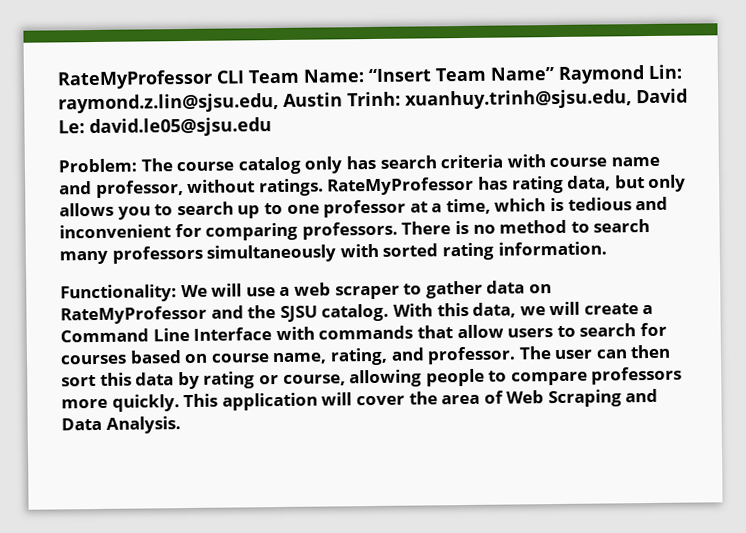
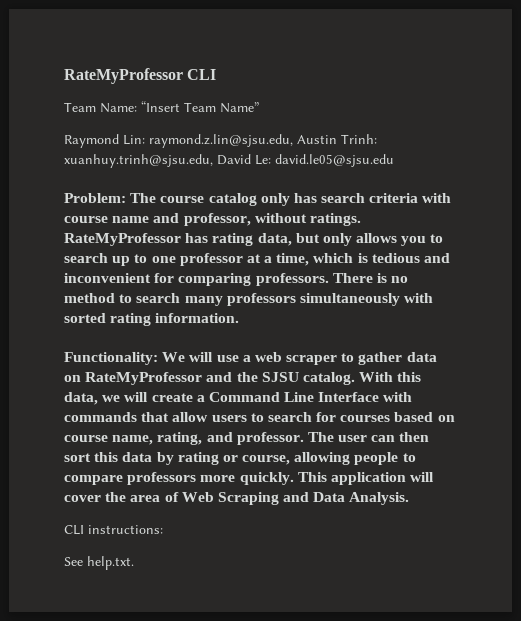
- RateMyProfessor CLI Team Name: “Insert Team Name” Raymond Lin: raymond.z.lin@sjsu.edu, Austin Trinh: xuanhuy.trinh@sjsu.edu, David Le: david.le05@sjsu.edu
+ RateMyProfessor CLI
+ Team Name: “Insert Team Name”
+ Raymond Lin: raymond.z.lin@sjsu.edu, Austin Trinh: xuanhuy.trinh@sjsu.edu, David Le: david.le05@sjsu.edu
+ CLI instructions:
+ See help.txt.

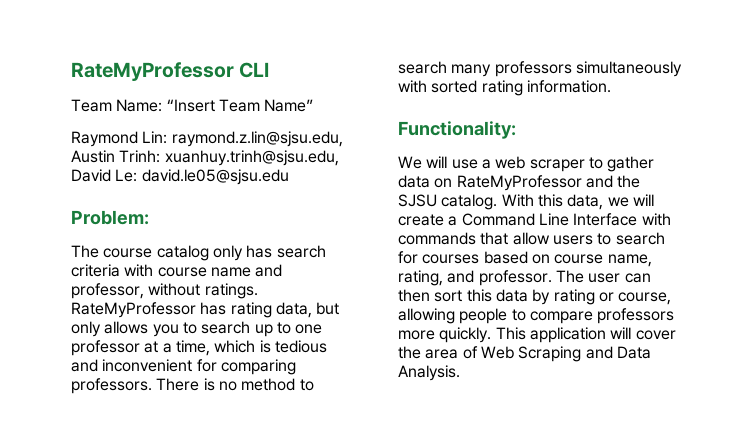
- Problem: The course catalog only has search criteria with course name and professor, without ratings.
+ Problem:
+ The course catalog only has search criteria with course name and professor, without ratings.
- Functionality: We will use a web scraper to gather data on RateMyProfessor and the SJSU catalog.
+ Functionality:
+ We will use a web scraper to gather data on RateMyProfessor and the SJSU catalog.
- CLI instructions:
- See help.txt.

